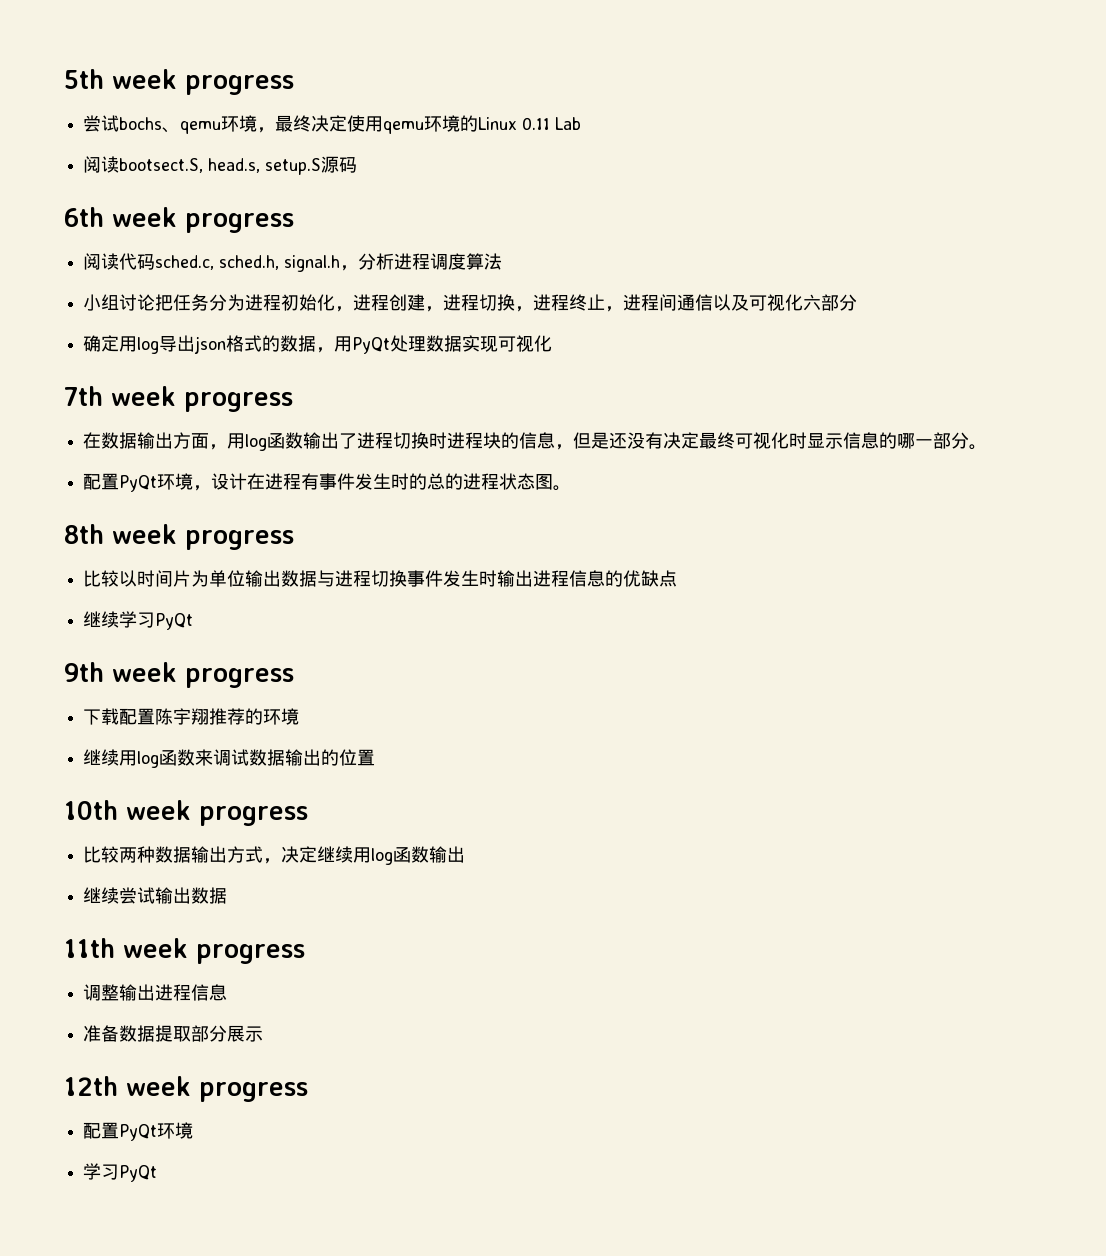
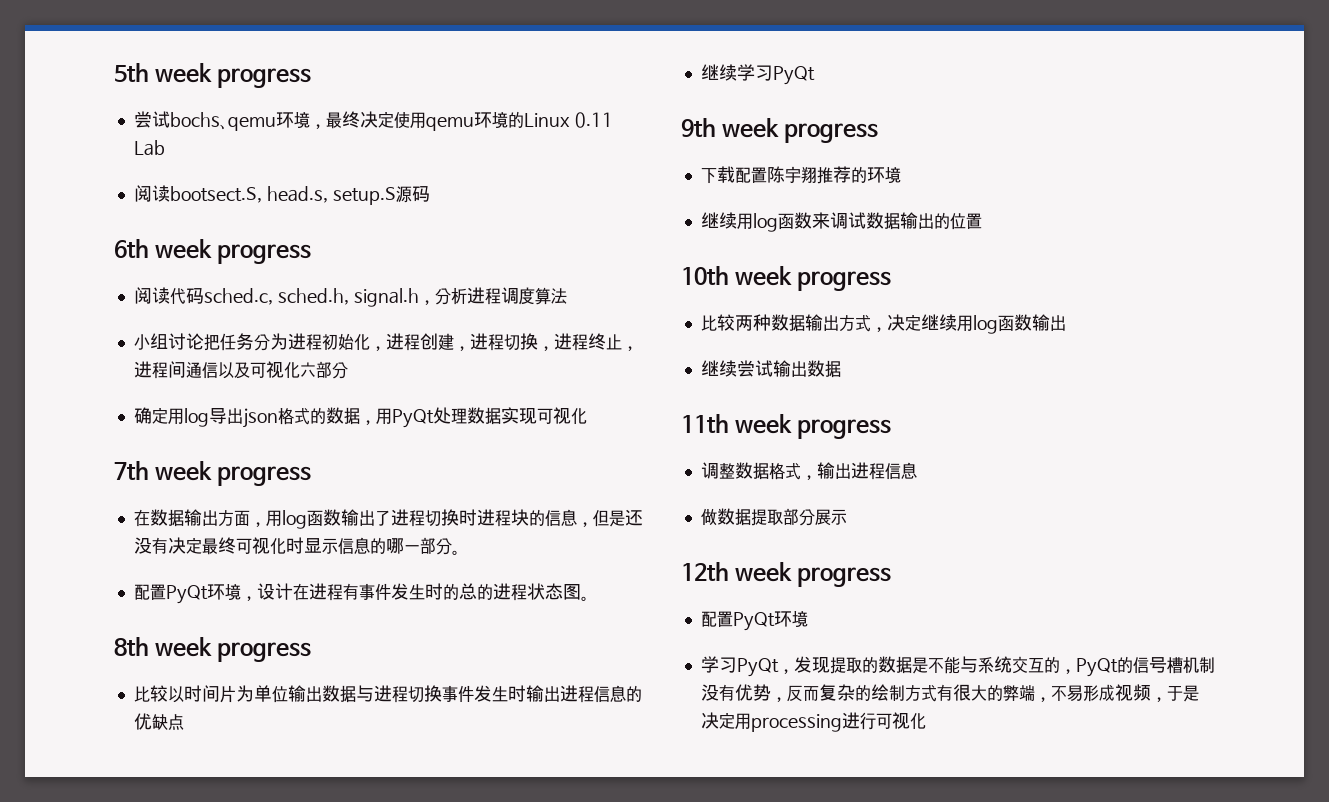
- 调整输出进程信息
+ 调整数据格式，输出进程信息
- 准备数据提取部分展示
+ 做数据提取部分展示
  12th week progress
  配置PyQt环境
- 学习PyQt
+ 学习PyQt，发现提取的数据是不能与系统交互的，PyQt的信号槽机制没有优势，反而复杂的绘制方式有很大的弊端，不易形成视频，于是决定用processing进行可视化

